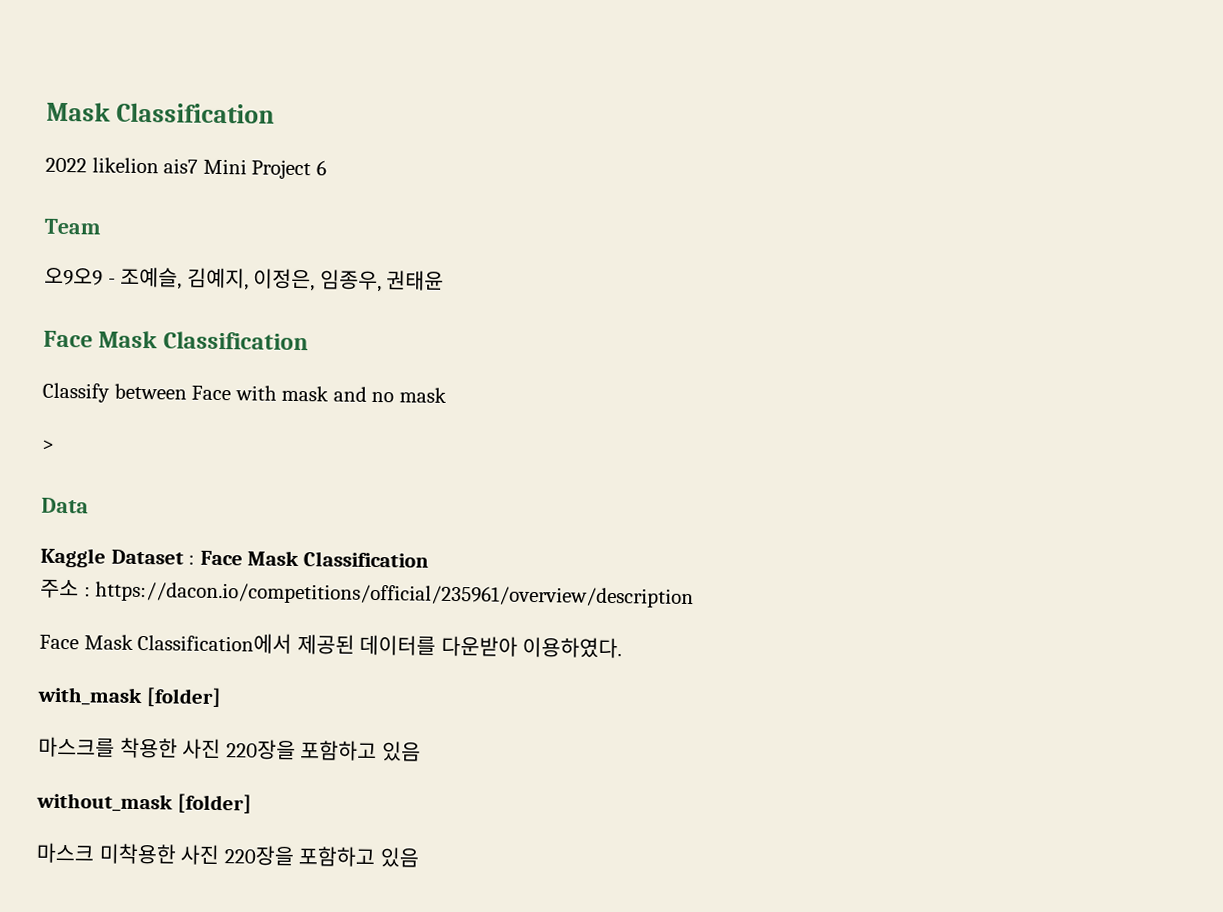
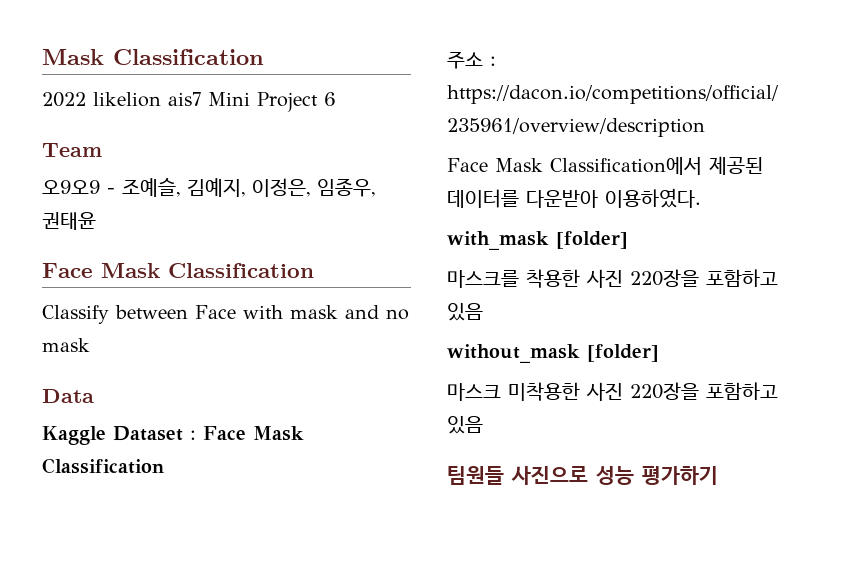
- >
+ 팀원들 사진으로 성능 평가하기

